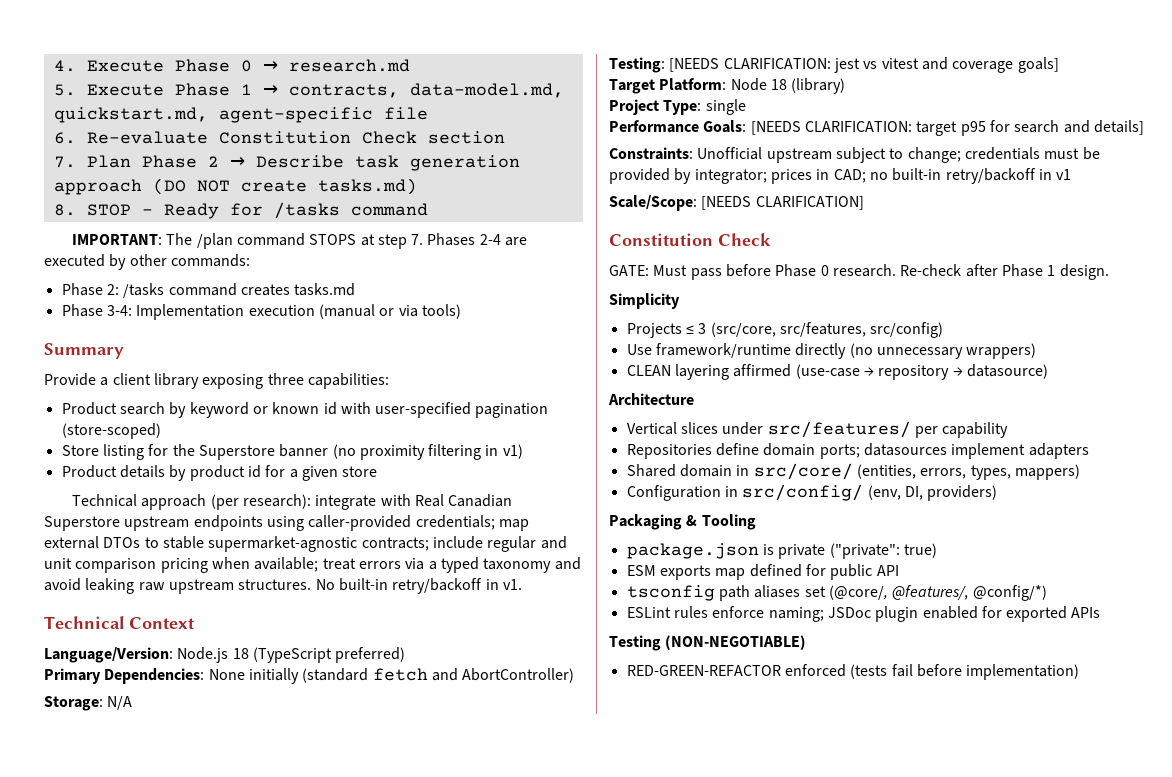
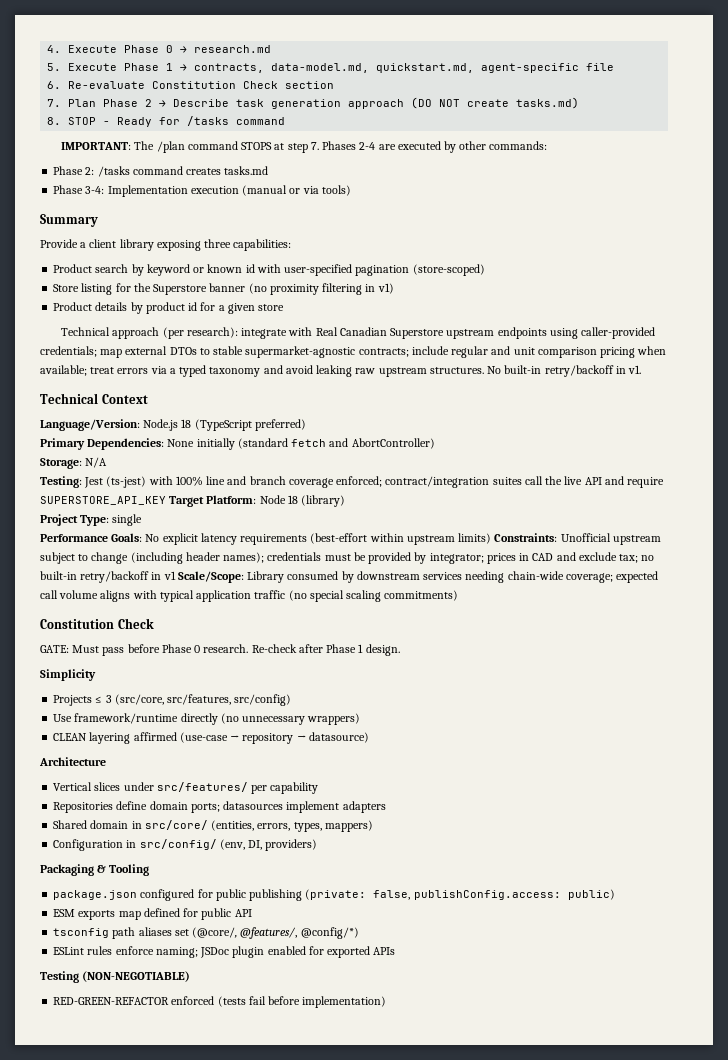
- Testing: [NEEDS CLARIFICATION: jest vs vitest and coverage goals]
- Target Platform: Node 18 (library)
+ Testing: Jest (ts-jest) with 100% line and branch coverage enforced; contract/integration suites call the live API and require SUPERSTORE_API_KEY Target Platform: Node 18 (library)
- Performance Goals: [NEEDS CLARIFICATION: target p95 for search and details]
- Constraints: Unofficial upstream subject to change; credentials must be provided by integrator; prices in CAD; no built-in retry/backoff in v1
- Scale/Scope: [NEEDS CLARIFICATION]
+ Performance Goals: No explicit latency requirements (best-effort within upstream limits) Constraints: Unofficial upstream subject to change (including header names); credentials must be provided by integrator; prices in CAD and exclude tax; no built-in retry/backoff in v1 Scale/Scope: Library consumed by downstream services needing chain-wide coverage; expected call volume aligns with typical application traffic (no special scaling commitments)
- package.json is private ("private": true)
+ package.json configured for public publishing (private: false, publishConfig.access: public)

